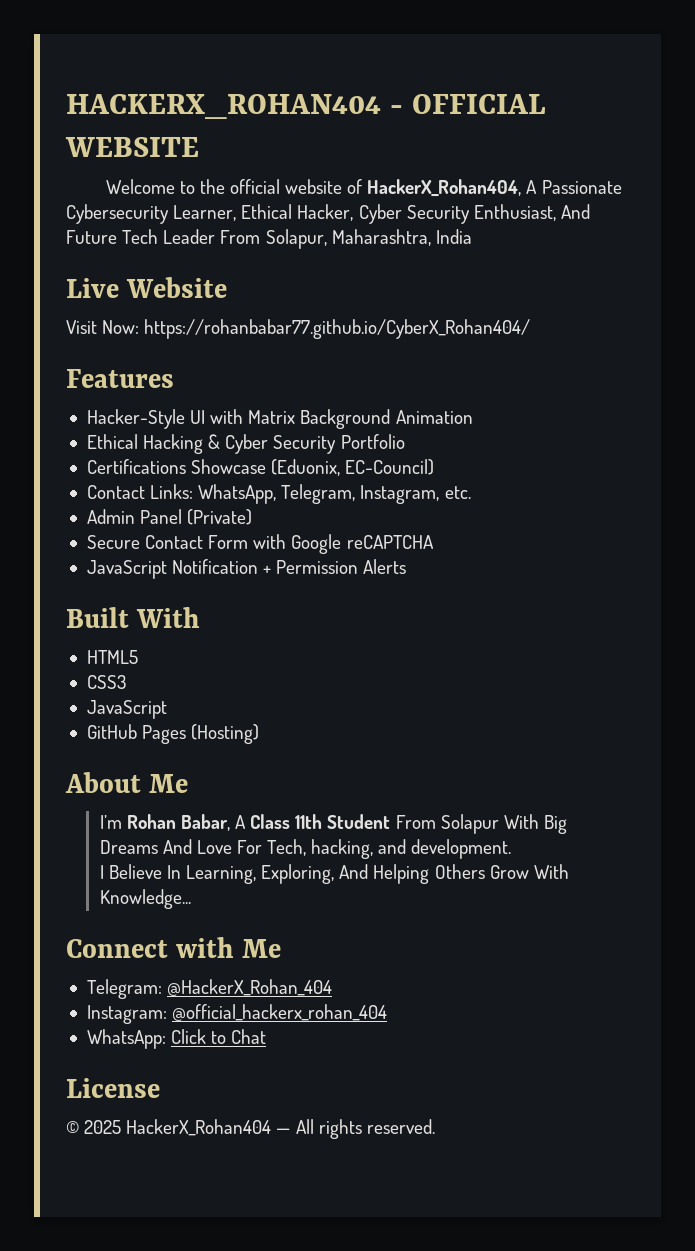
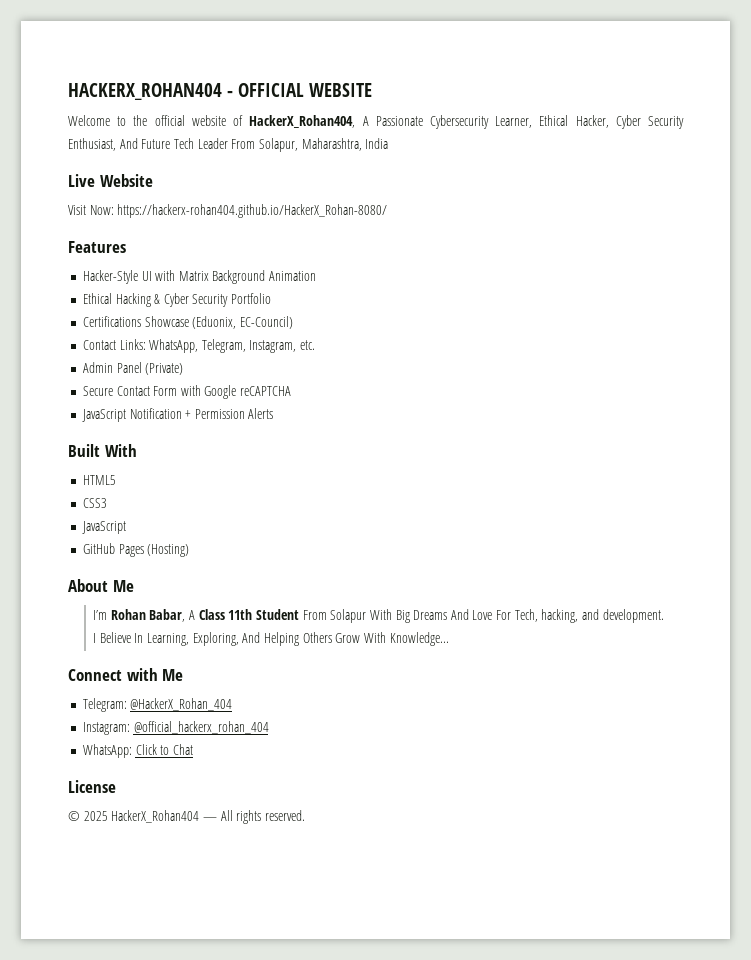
- Visit Now: https://rohanbabar77.github.io/CyberX_Rohan404/
+ Visit Now: https://hackerx-rohan404.github.io/HackerX_Rohan-8080/

